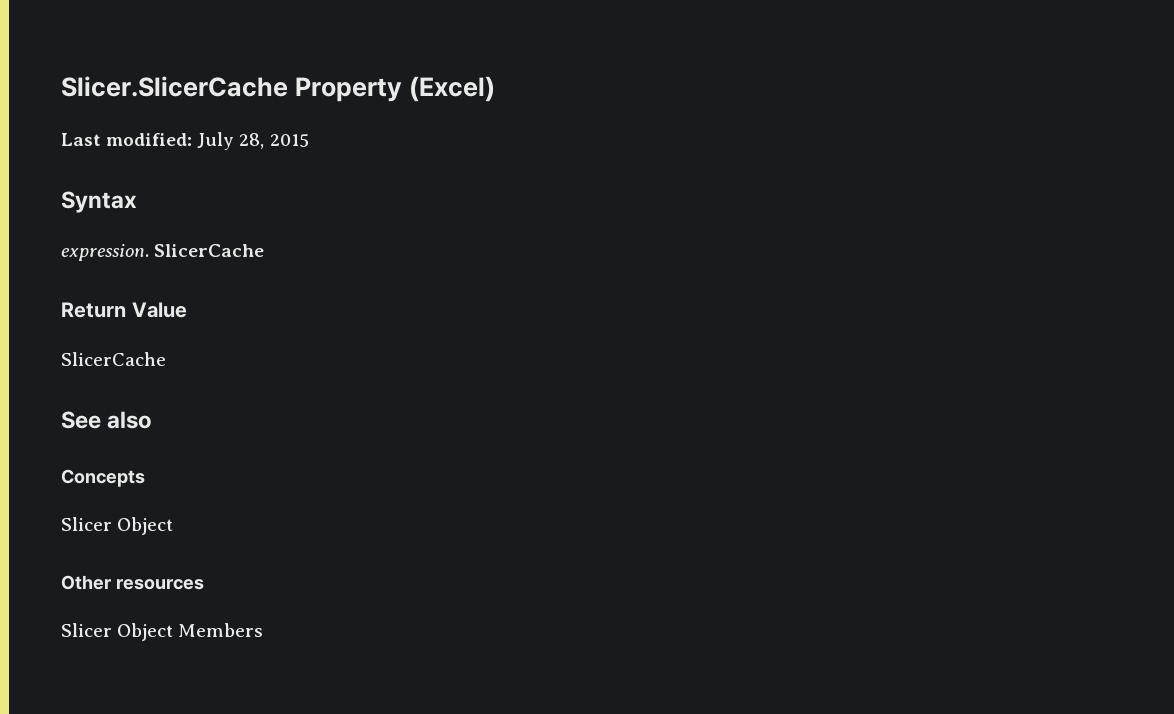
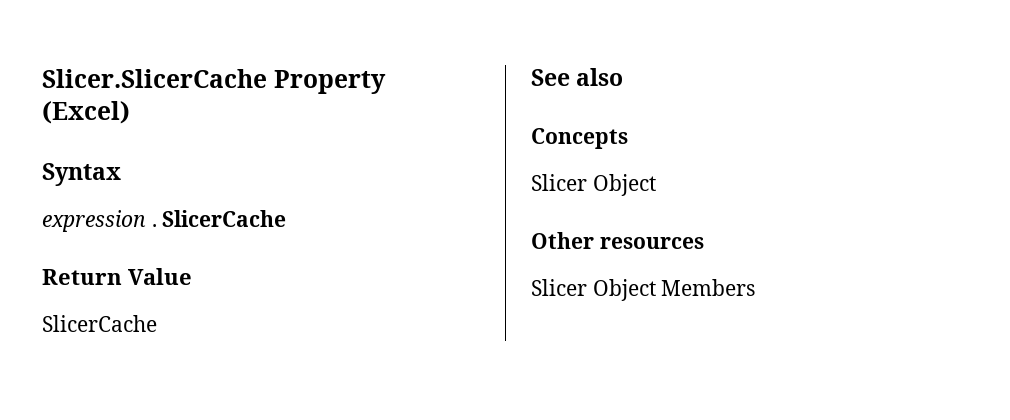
- Last modified: July 28, 2015
- expression.
+ expression .

